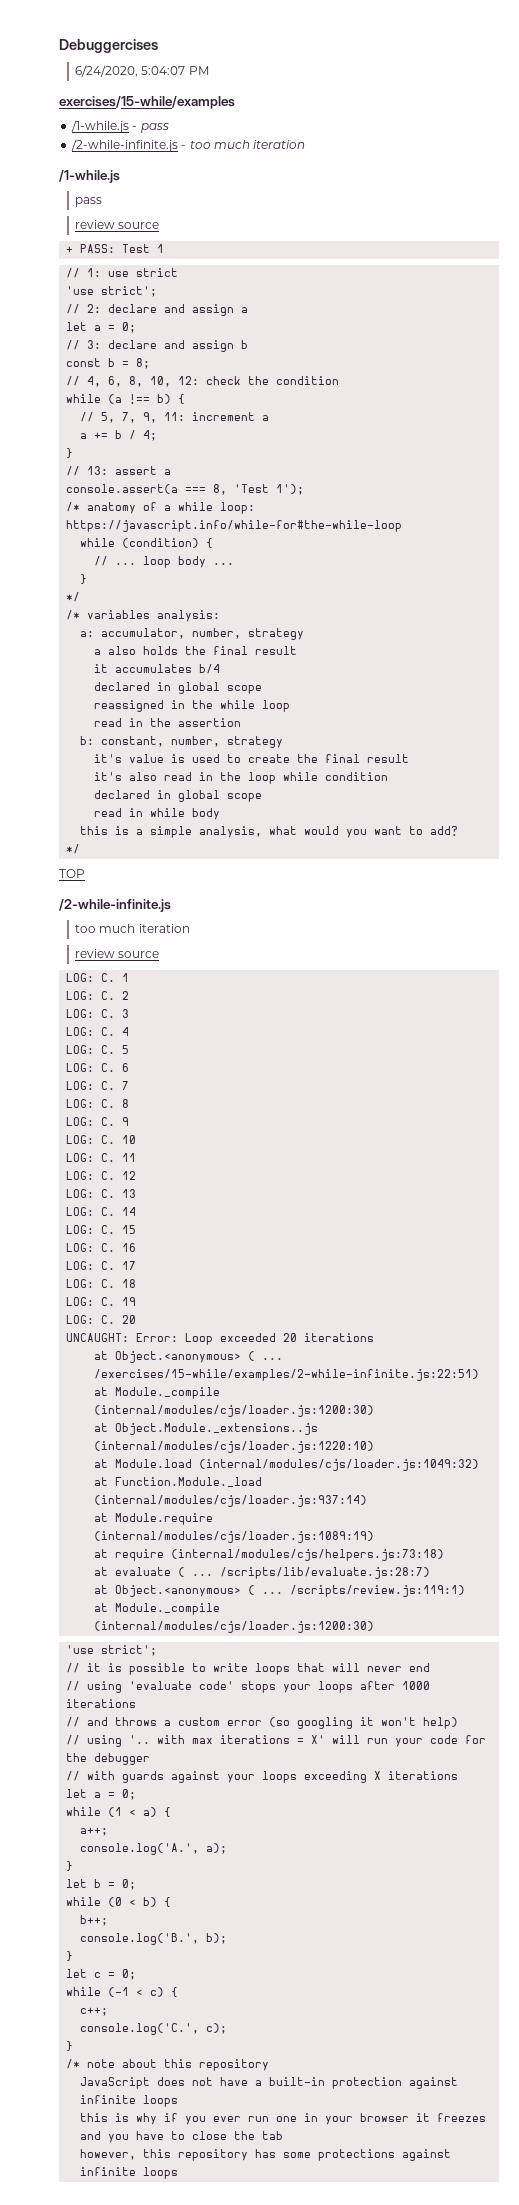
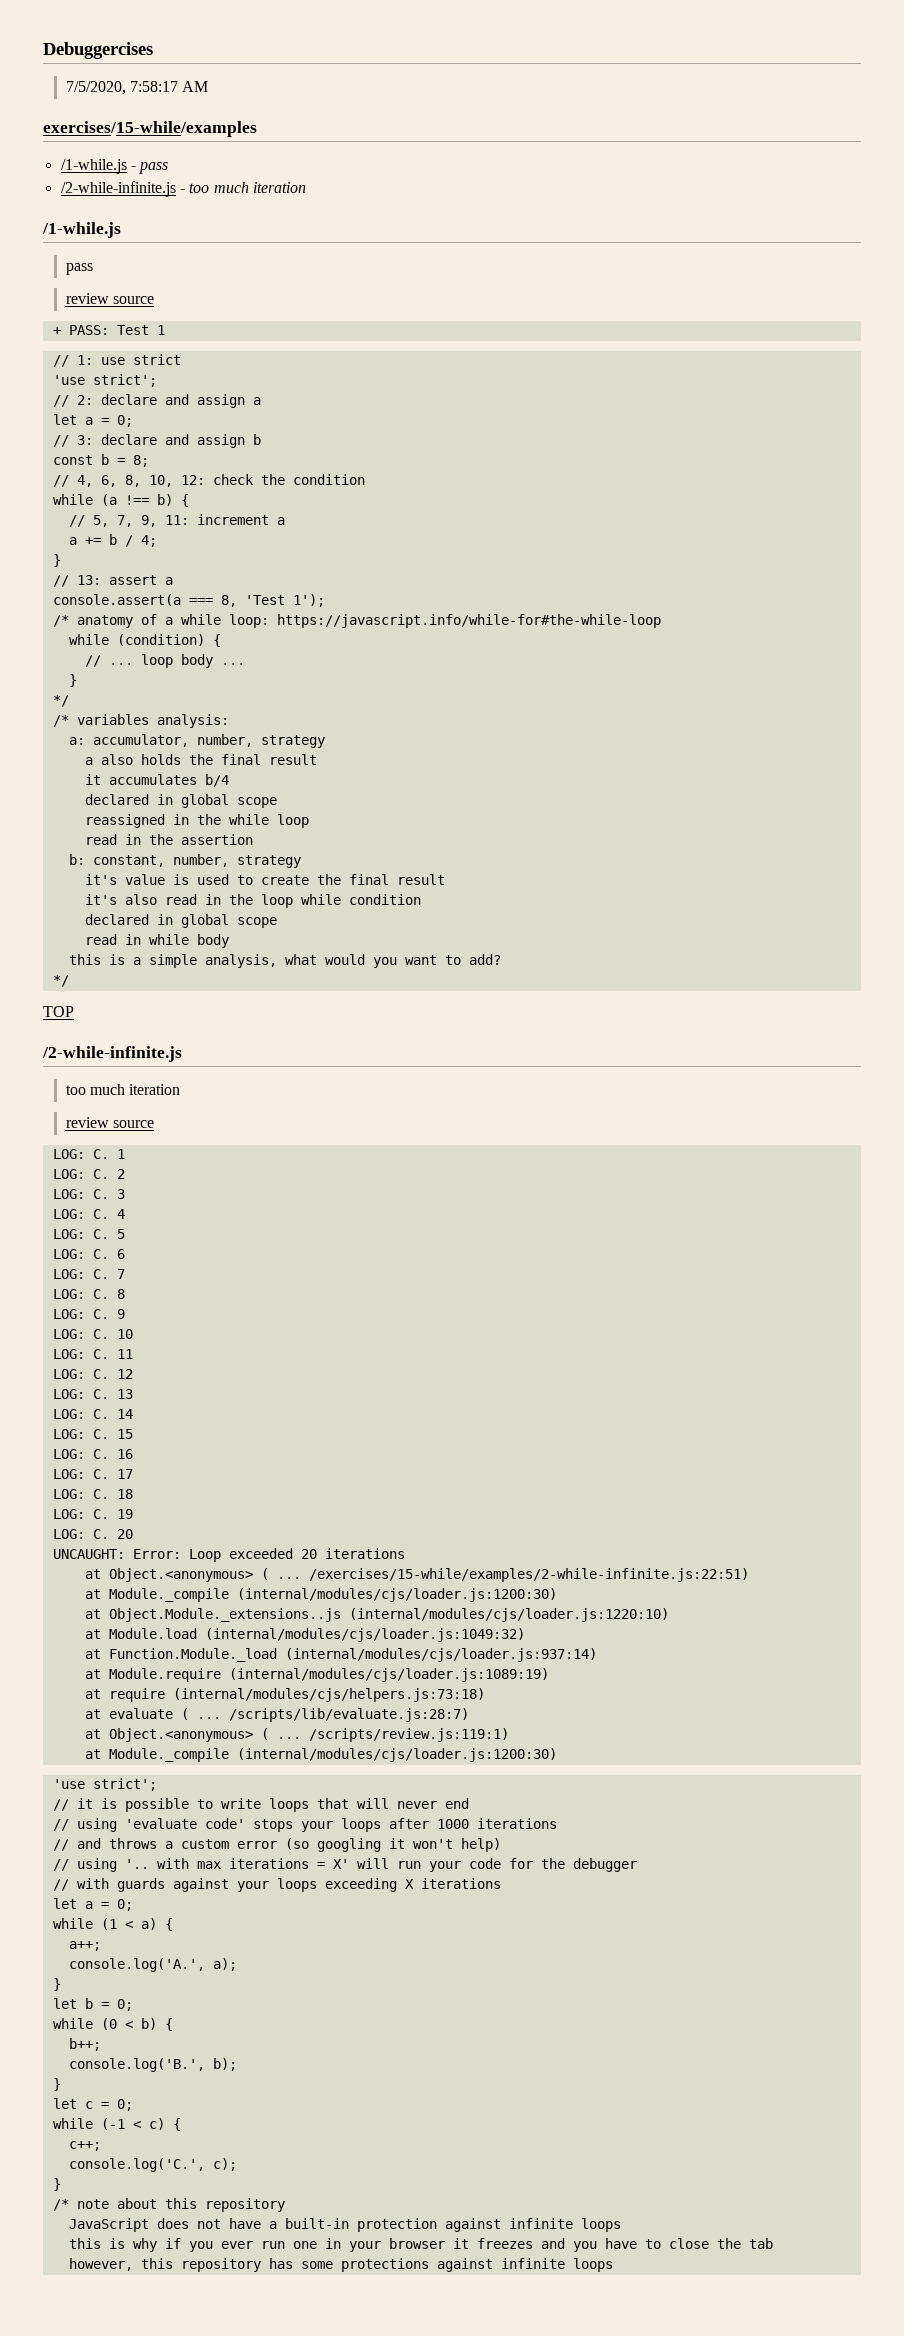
- 6/24/2020, 5:04:07 PM
+ 7/5/2020, 7:58:17 AM

